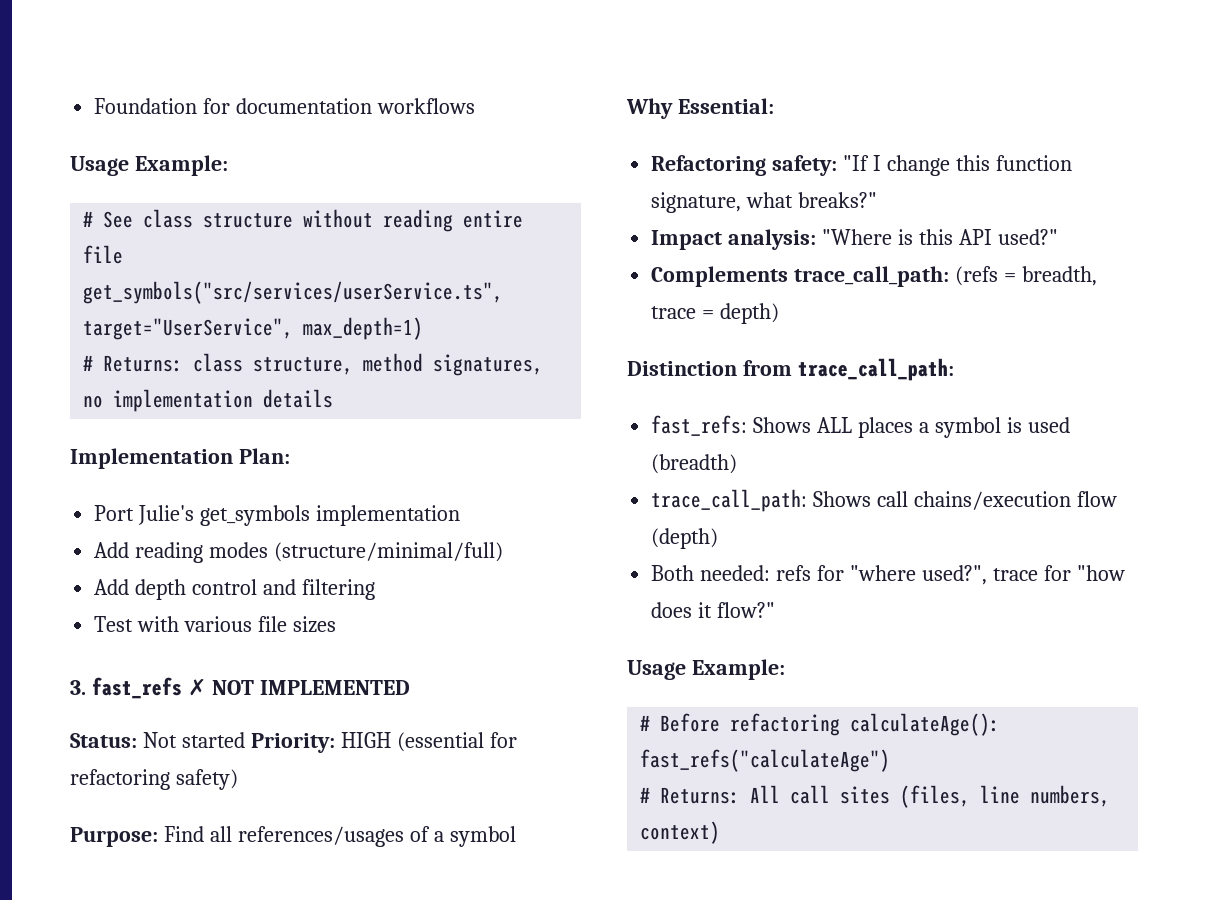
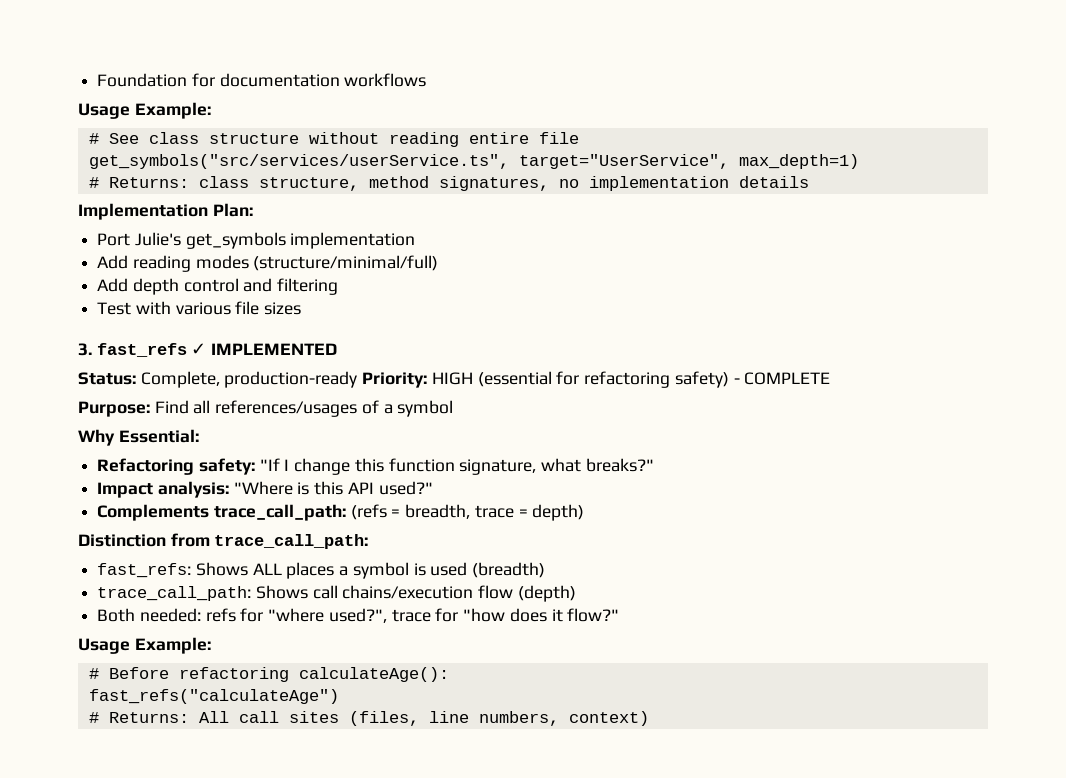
- 3. fast_refs ✗ NOT IMPLEMENTED
+ 3. fast_refs ✓ IMPLEMENTED
- Status: Not started Priority: HIGH (essential for refactoring safety)
+ Status: Complete, production-ready Priority: HIGH (essential for refactoring safety) - COMPLETE

